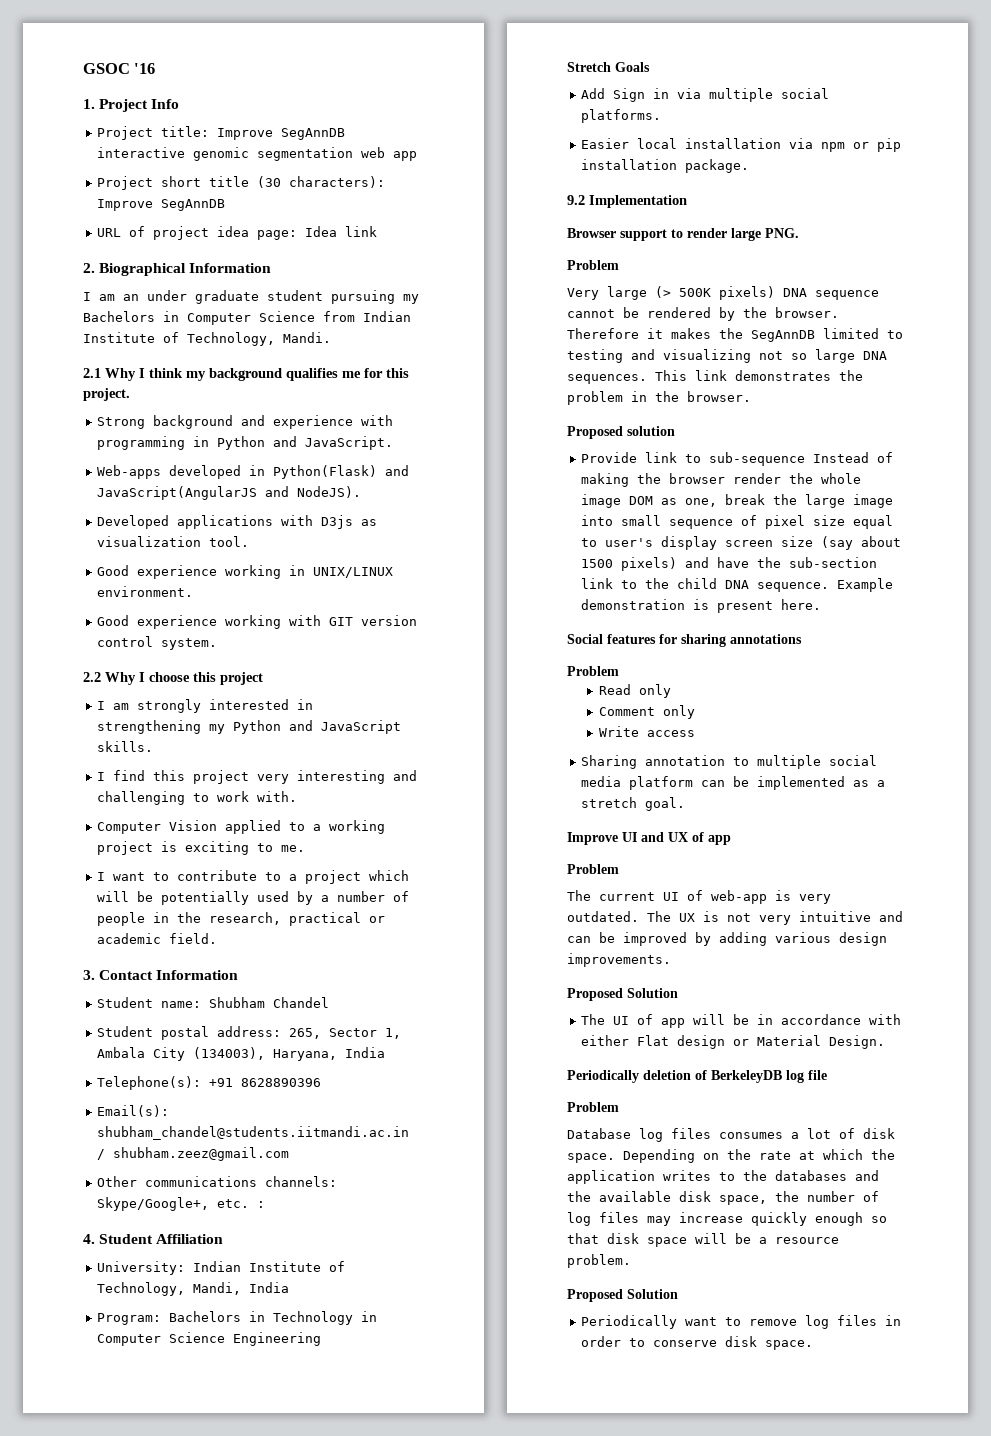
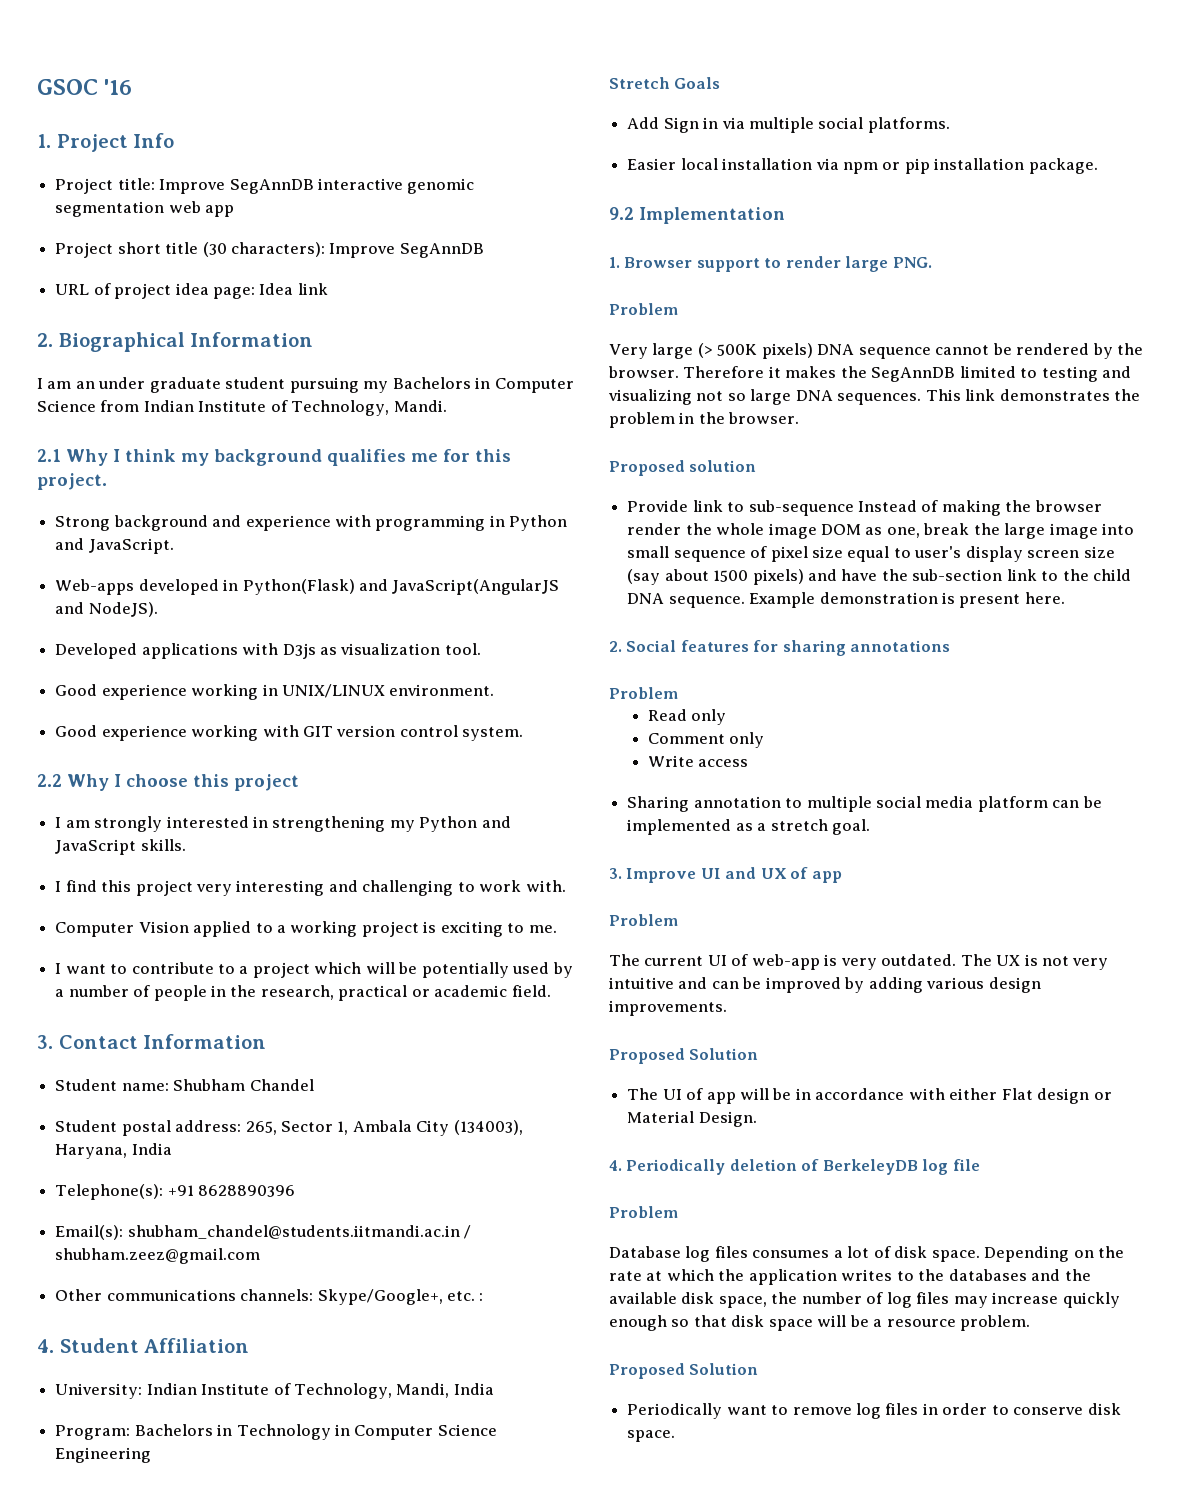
- Browser support to render large PNG.
+ 1. Browser support to render large PNG.
- Social features for sharing annotations
+ 2. Social features for sharing annotations
- Improve UI and UX of app
+ 3. Improve UI and UX of app
- Periodically deletion of BerkeleyDB log file
+ 4. Periodically deletion of BerkeleyDB log file

